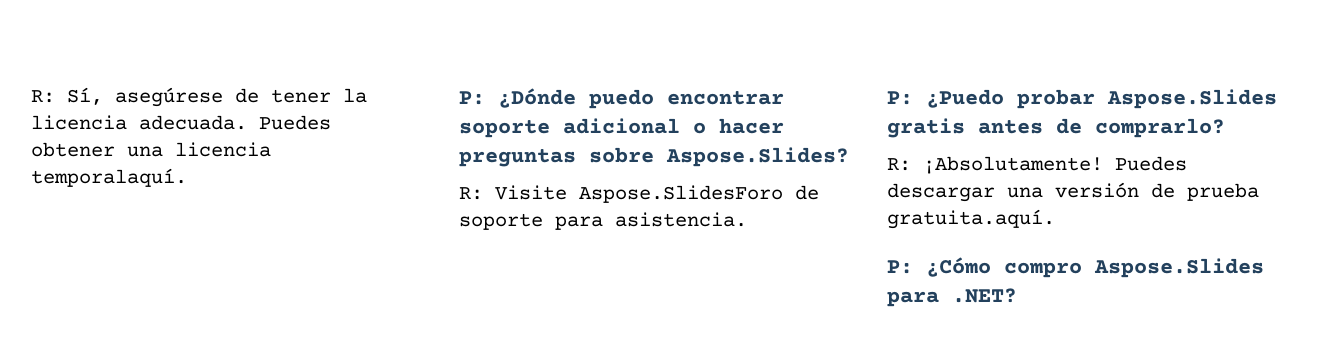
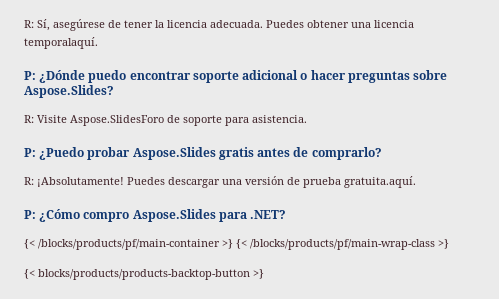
+ {< /blocks/products/pf/main-container >} {< /blocks/products/pf/main-wrap-class >}
+ {< blocks/products/products-backtop-button >}

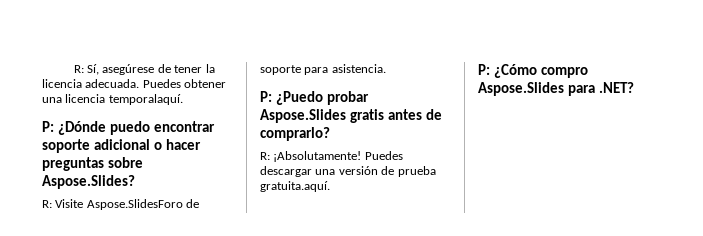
- {< /blocks/products/pf/main-container >} {< /blocks/products/pf/main-wrap-class >}
- {< blocks/products/products-backtop-button >}

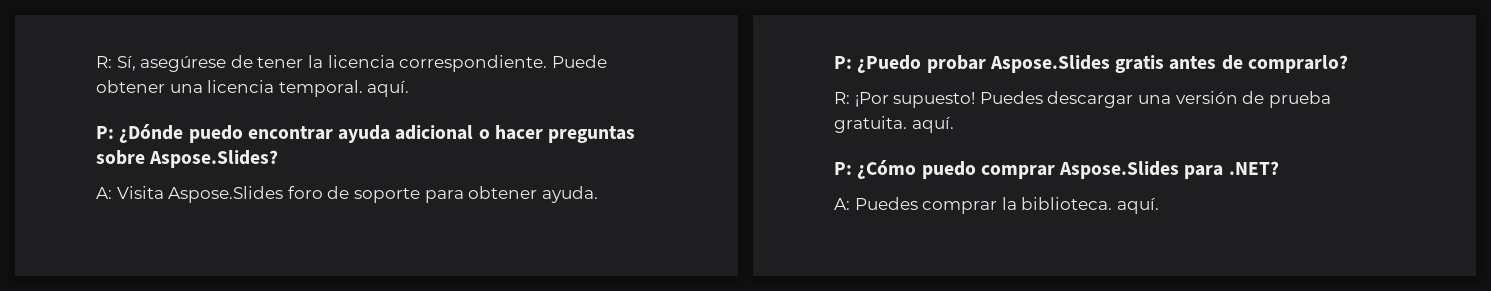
- R: Sí, asegúrese de tener la licencia adecuada. Puedes obtener una licencia temporalaquí.
+ R: Sí, asegúrese de tener la licencia correspondiente. Puede obtener una licencia temporal. aquí.
- P: ¿Dónde puedo encontrar soporte adicional o hacer preguntas sobre Aspose.Slides?
+ P: ¿Dónde puedo encontrar ayuda adicional o hacer preguntas sobre Aspose.Slides?
- R: Visite Aspose.SlidesForo de soporte para asistencia.
+ A: Visita Aspose.Slides foro de soporte para obtener ayuda.
- R: ¡Absolutamente!
+ R: ¡Por supuesto!
- Puedes descargar una versión de prueba gratuita.aquí.
+ Puedes descargar una versión de prueba gratuita. aquí.
- P: ¿Cómo compro Aspose.Slides para .NET?
+ P: ¿Cómo puedo comprar Aspose.Slides para .NET?
+ A: Puedes comprar la biblioteca. aquí.

